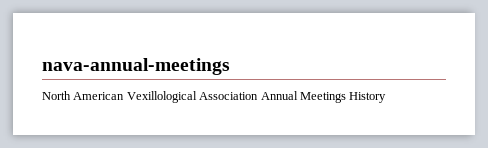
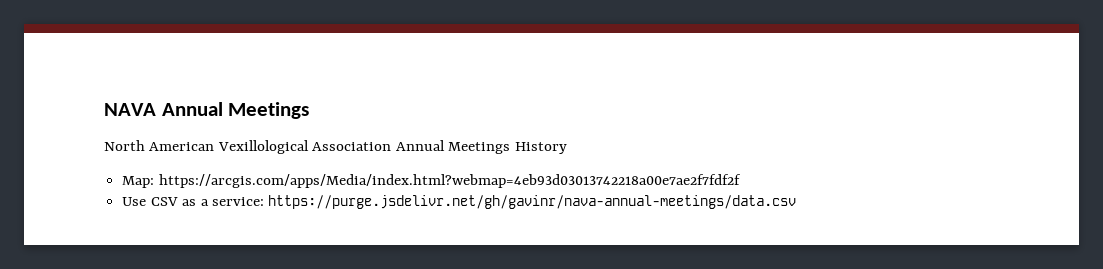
- nava-annual-meetings
+ NAVA Annual Meetings
+ Map: https://arcgis.com/apps/Media/index.html?webmap=4eb93d03013742218a00e7ae2f7fdf2f
+ Use CSV as a service: https://purge.jsdelivr.net/gh/gavinr/nava-annual-meetings/data.csv

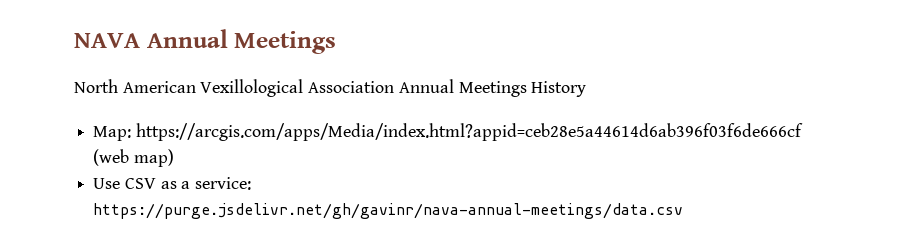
- Map: https://arcgis.com/apps/Media/index.html?webmap=4eb93d03013742218a00e7ae2f7fdf2f
+ Map: https://arcgis.com/apps/Media/index.html?appid=ceb28e5a44614d6ab396f03f6de666cf (web map)

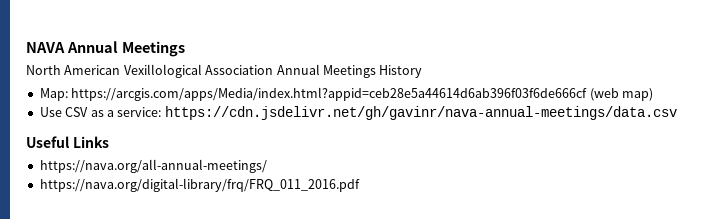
- Use CSV as a service: https://purge.jsdelivr.net/gh/gavinr/nava-annual-meetings/data.csv
+ Use CSV as a service: https://cdn.jsdelivr.net/gh/gavinr/nava-annual-meetings/data.csv
+ Useful Links
+ https://nava.org/all-annual-meetings/
+ https://nava.org/digital-library/frq/FRQ_011_2016.pdf

